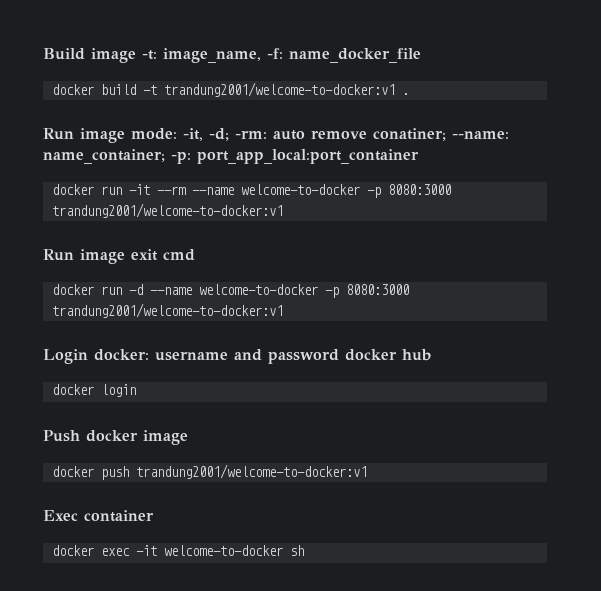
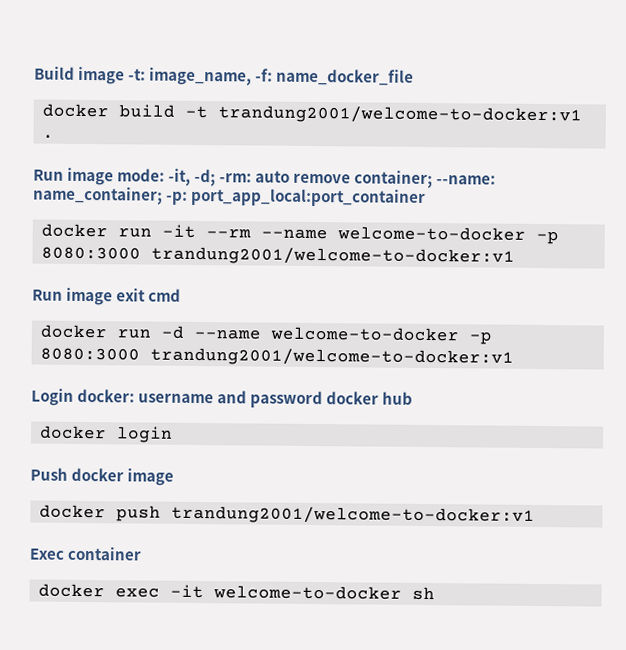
- Run image mode: -it, -d; -rm: auto remove conatiner; --name: name_container; -p: port_app_local:port_container
+ Run image mode: -it, -d; -rm: auto remove container; --name: name_container; -p: port_app_local:port_container

